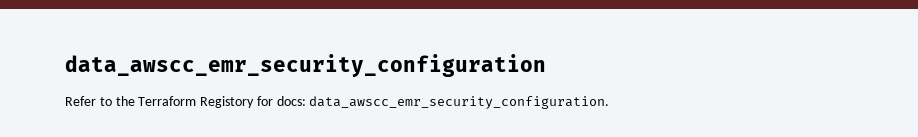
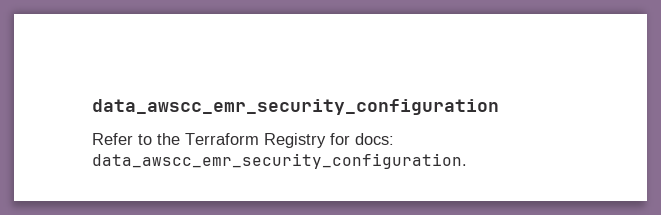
- Refer to the Terraform Registory for docs: data_awscc_emr_security_configuration.
+ Refer to the Terraform Registry for docs: data_awscc_emr_security_configuration.

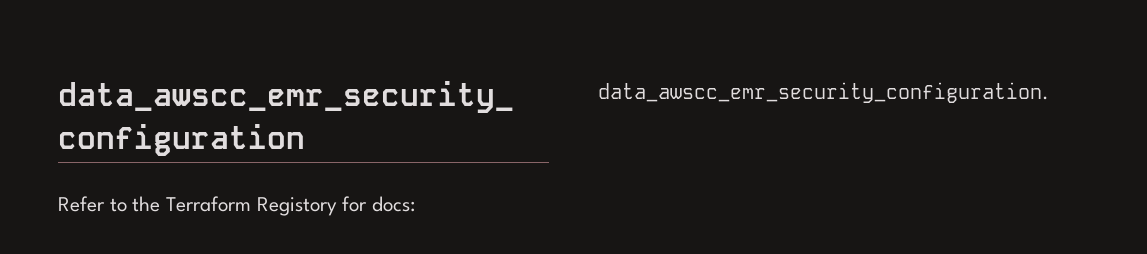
- Refer to the Terraform Registry for docs: data_awscc_emr_security_configuration.
+ Refer to the Terraform Registory for docs: data_awscc_emr_security_configuration.

